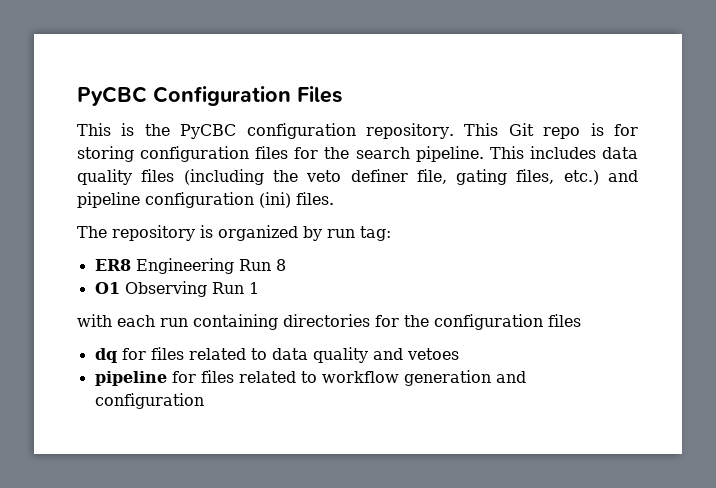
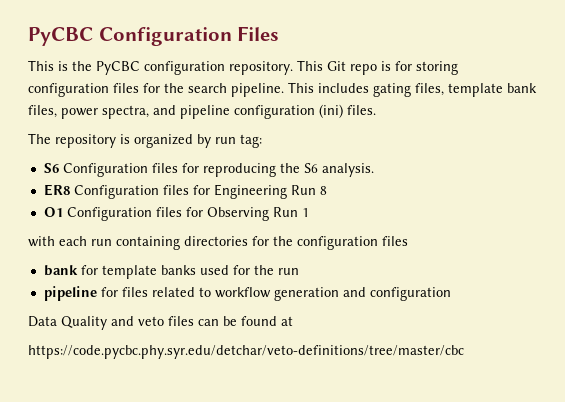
- This includes data quality files (including the veto definer file, gating files, etc.) and pipeline configuration (ini) files.
+ This includes gating files, template bank files, power spectra, and pipeline configuration (ini) files.
- ER8 Engineering Run 8
+ S6 Configuration files for reproducing the S6 analysis.
+ ER8 Configuration files for Engineering Run 8
- O1 Observing Run 1
+ O1 Configuration files for Observing Run 1
- dq for files related to data quality and vetoes
+ bank for template banks used for the run
+ Data Quality and veto files can be found at
+ https://code.pycbc.phy.syr.edu/detchar/veto-definitions/tree/master/cbc

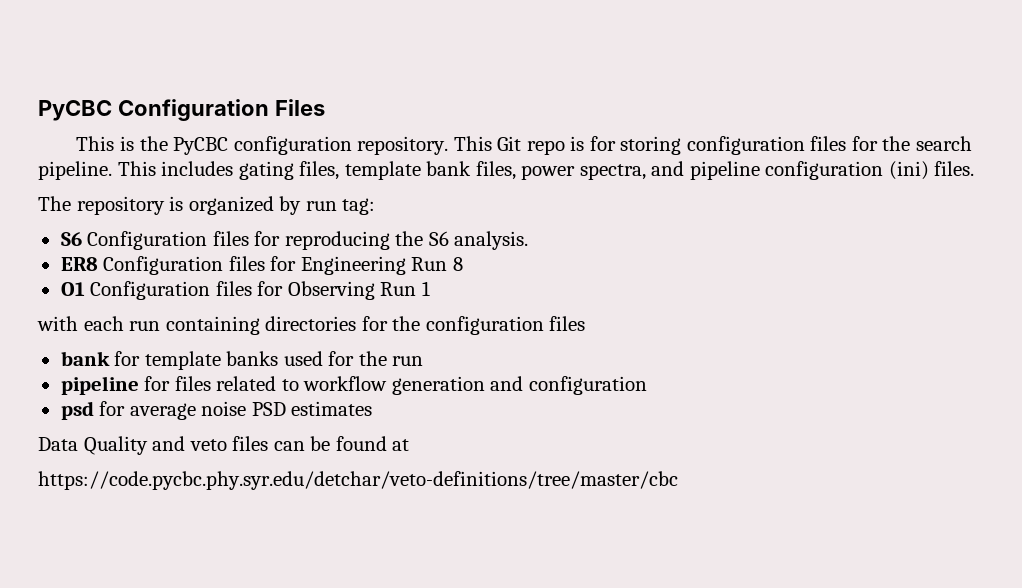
+ psd for average noise PSD estimates

